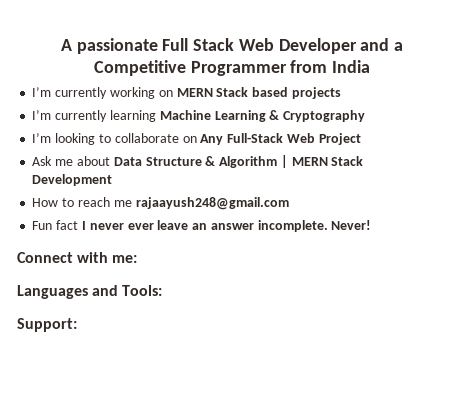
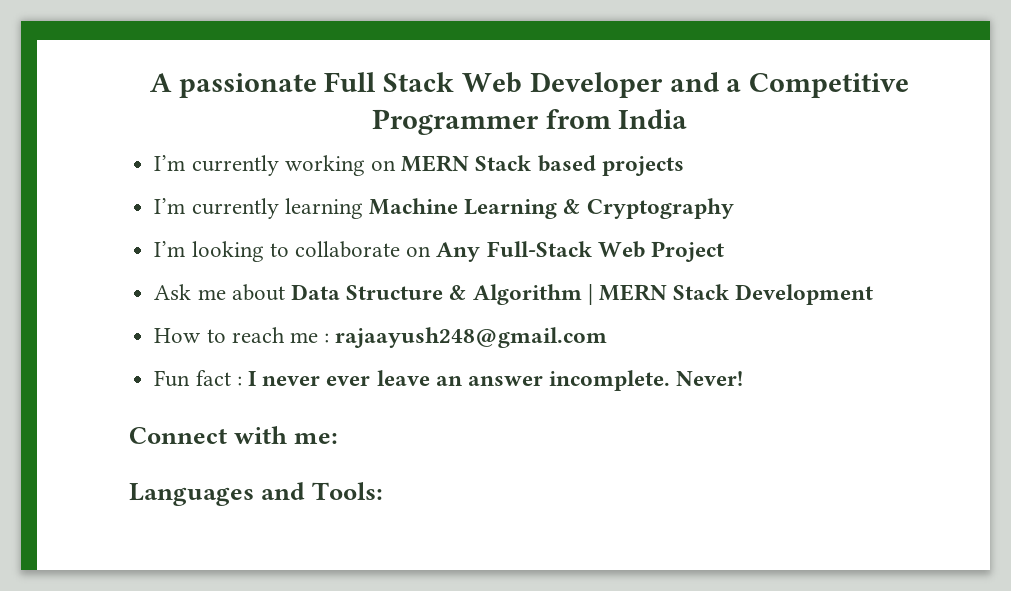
- How to reach me rajaayush248@gmail.com
+ How to reach me : rajaayush248@gmail.com
- Fun fact I never ever leave an answer incomplete.
+ Fun fact : I never ever leave an answer incomplete.
- Support:

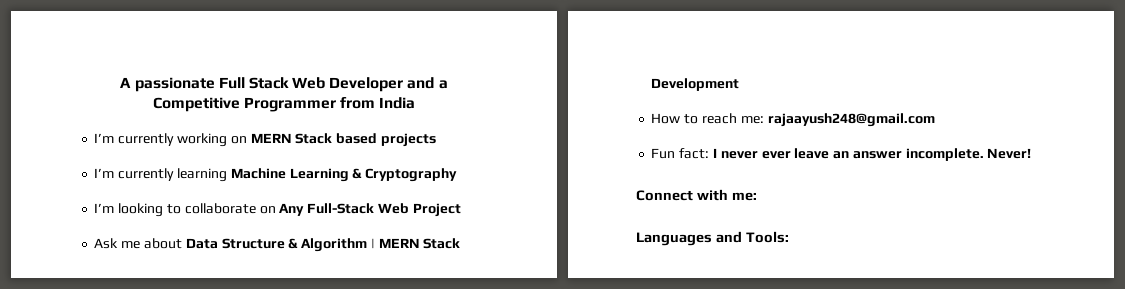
- How to reach me : rajaayush248@gmail.com
+ How to reach me: rajaayush248@gmail.com
- Fun fact : I never ever leave an answer incomplete.
+ Fun fact: I never ever leave an answer incomplete.

